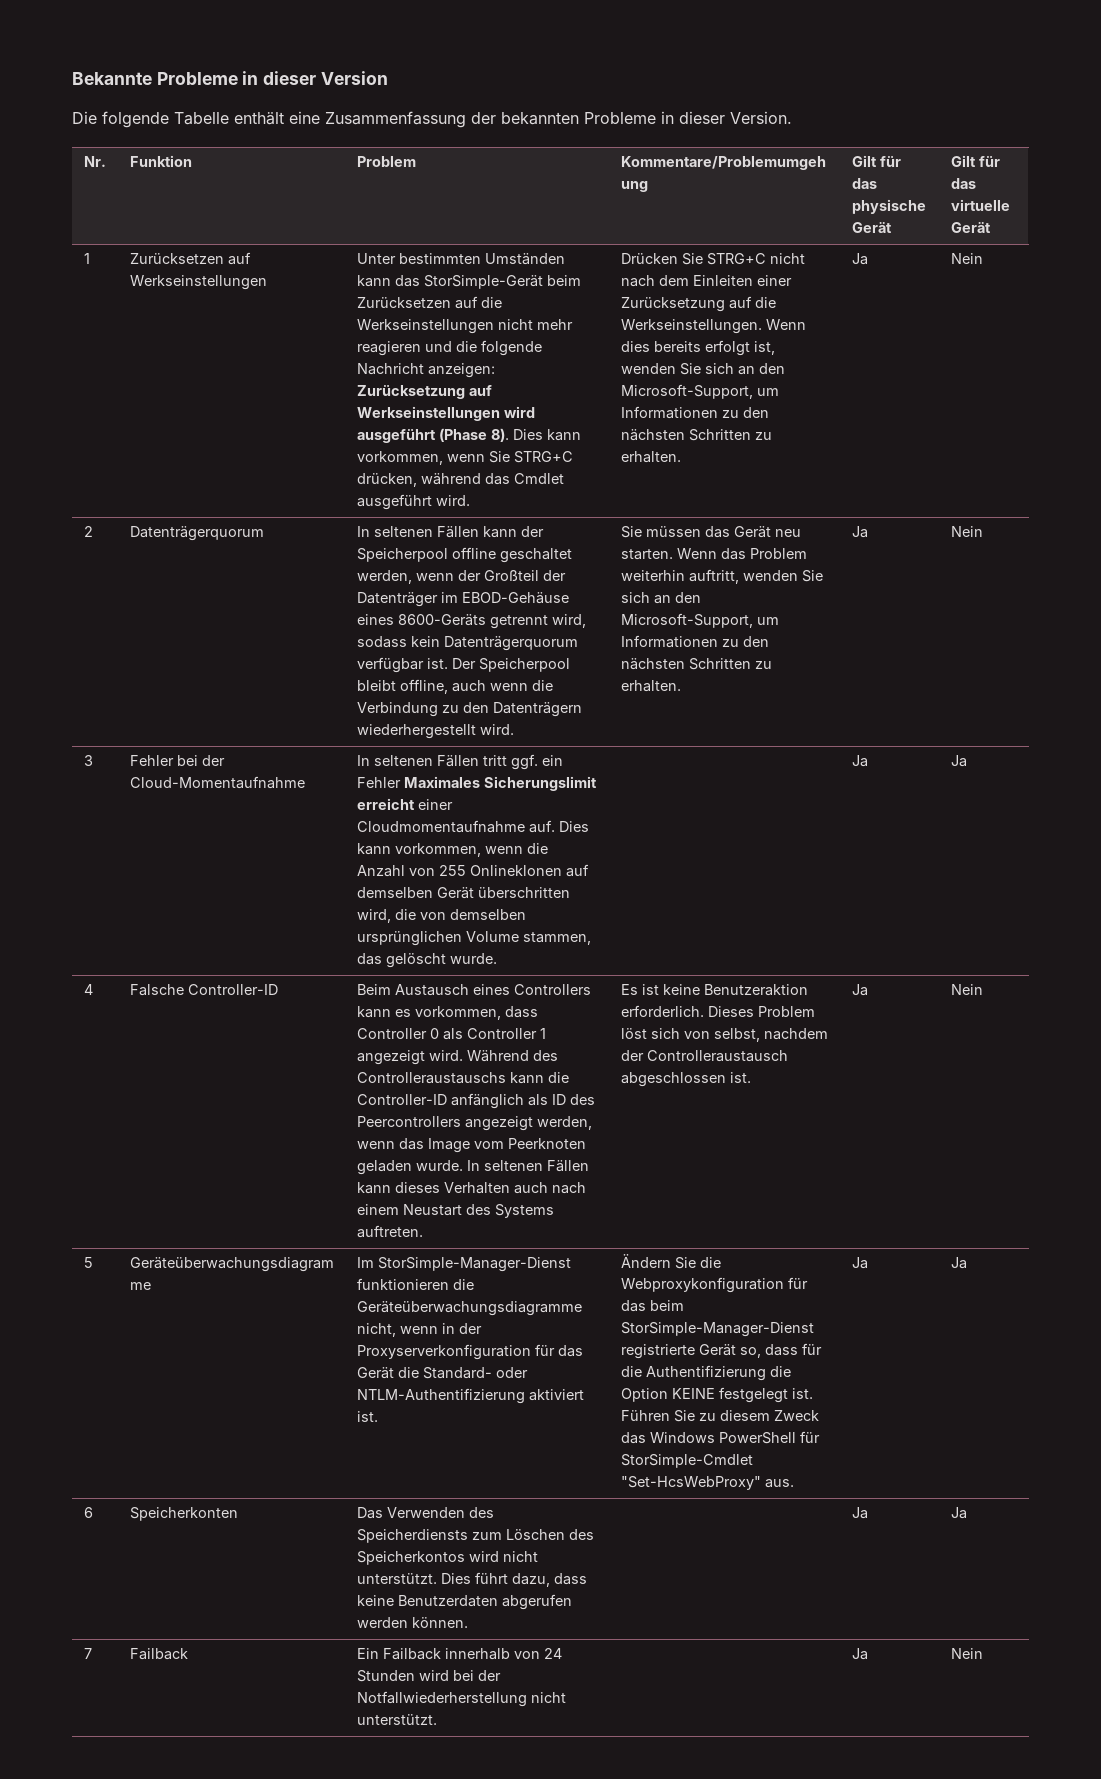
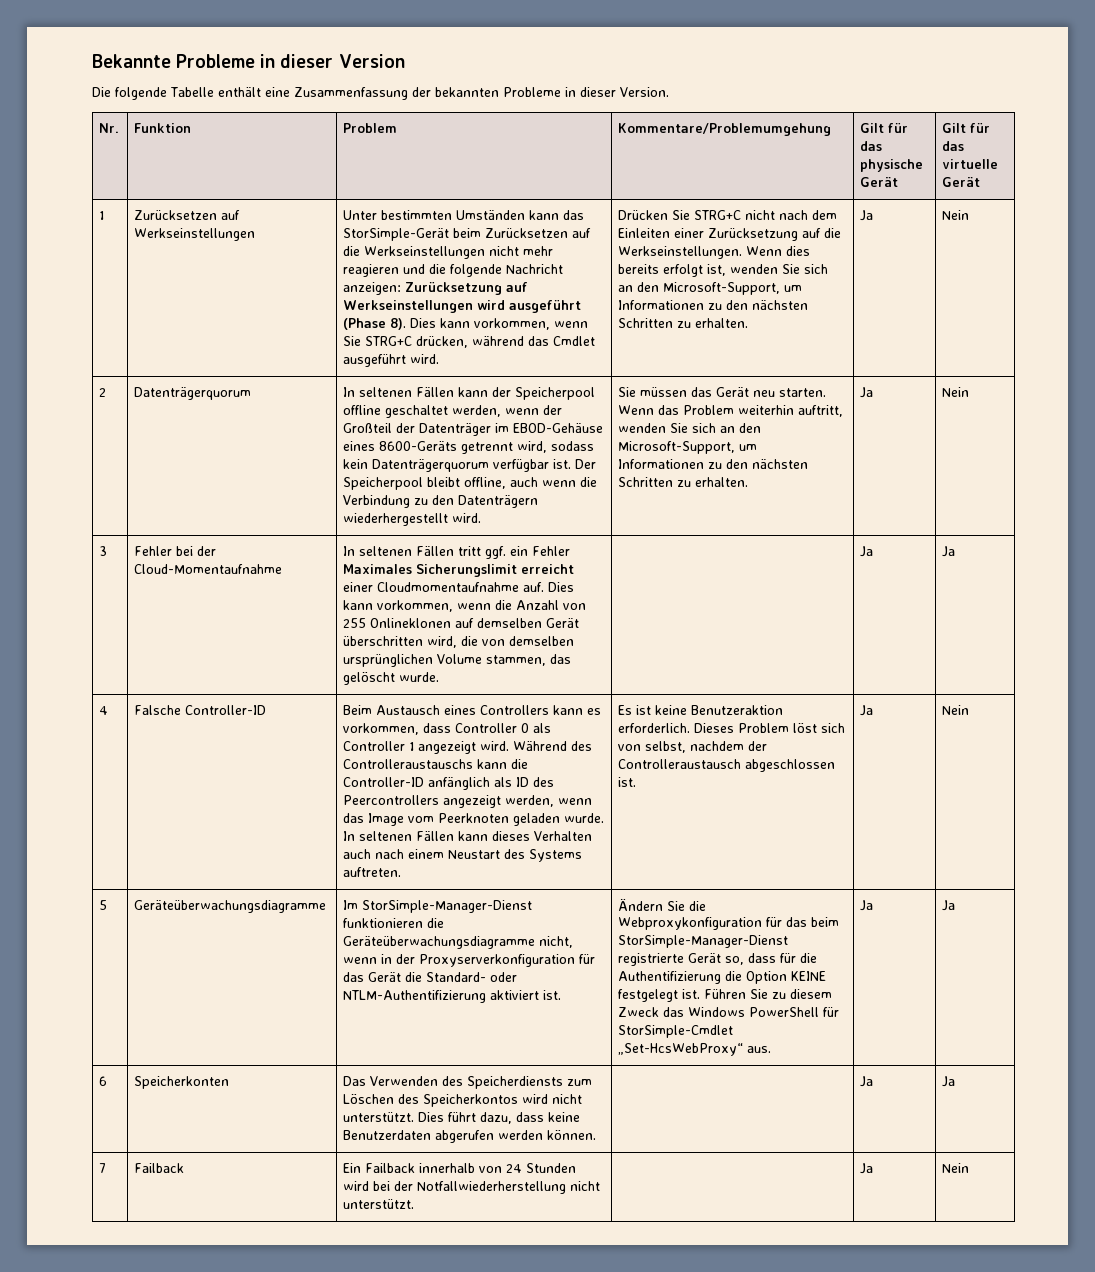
- Führen Sie zu diesem Zweck das Windows PowerShell für StorSimple-Cmdlet "Set-HcsWebProxy" aus.
+ Führen Sie zu diesem Zweck das Windows PowerShell für StorSimple-Cmdlet „Set-HcsWebProxy“ aus.

